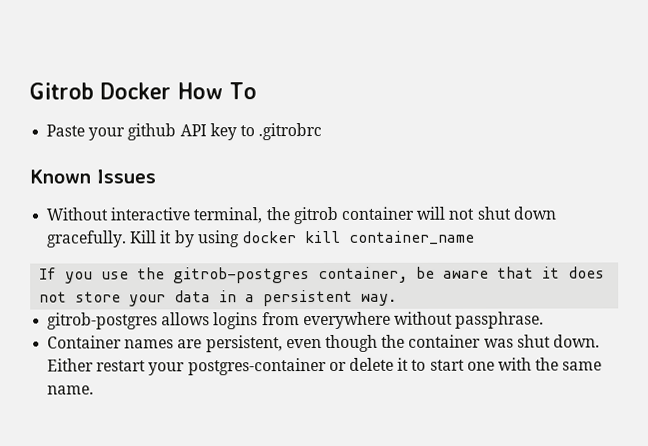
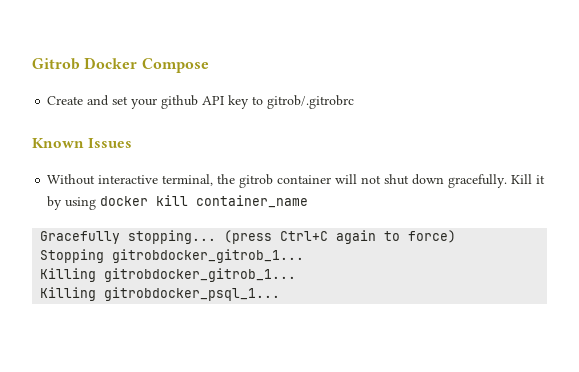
- Gitrob Docker How To
- Paste your github API key to .gitrobrc
+ Gitrob Docker Compose
+ Create and set your github API key to gitrob/.gitrobrc
- If you use the gitrob-postgres container, be aware that it does not store your data in a persistent way.
- gitrob-postgres allows logins from everywhere without passphrase.
- Container names are persistent, even though the container was shut down. Either restart your postgres-container or delete it to start one with the same name.
+ Gracefully stopping... (press Ctrl+C again to force)
+ Stopping gitrobdocker_gitrob_1...
+ Killing gitrobdocker_gitrob_1...
+ Killing gitrobdocker_psql_1...

